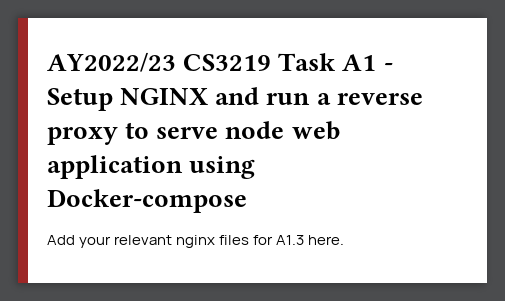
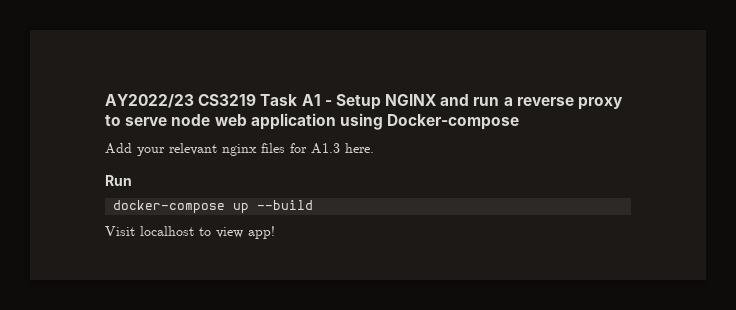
+ Run
+ docker-compose up --build
+ Visit localhost to view app!

